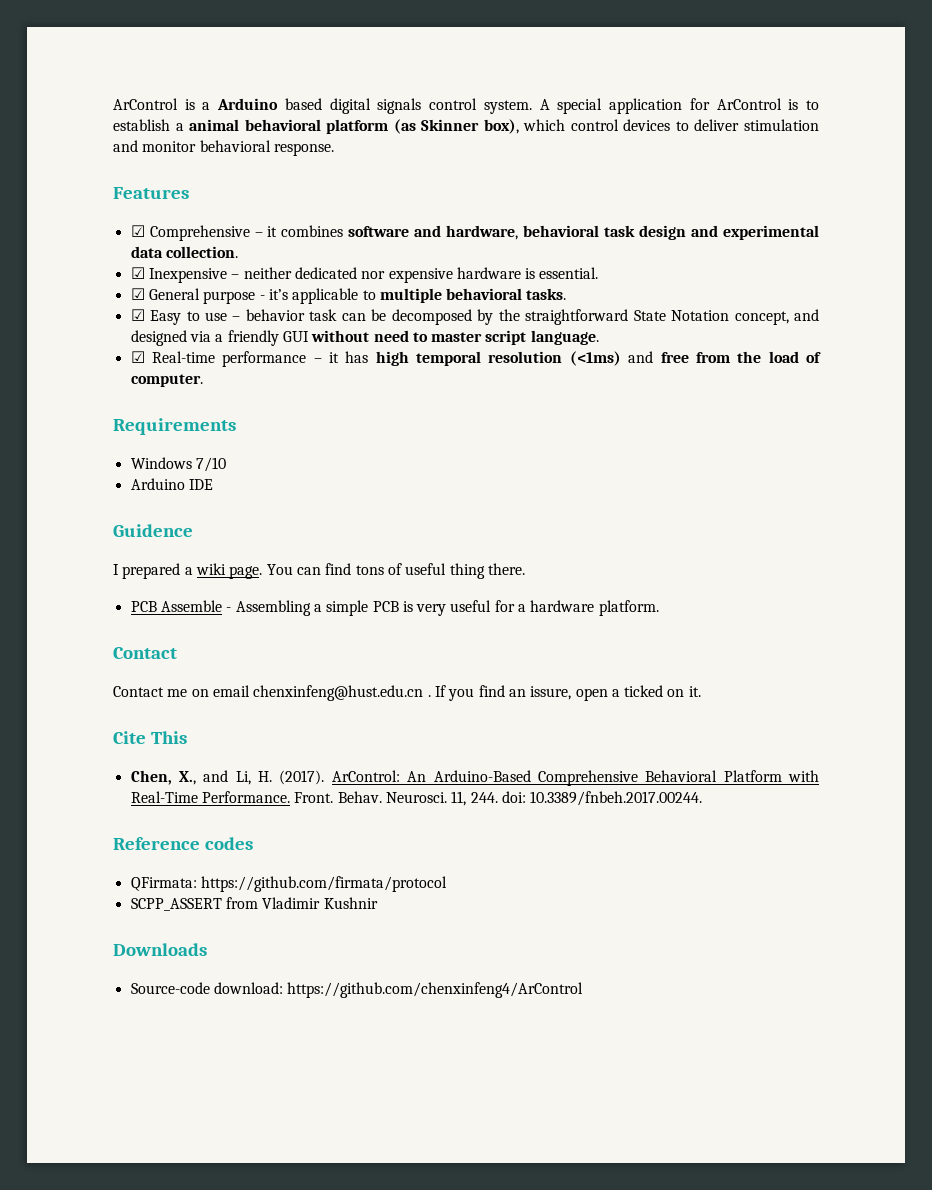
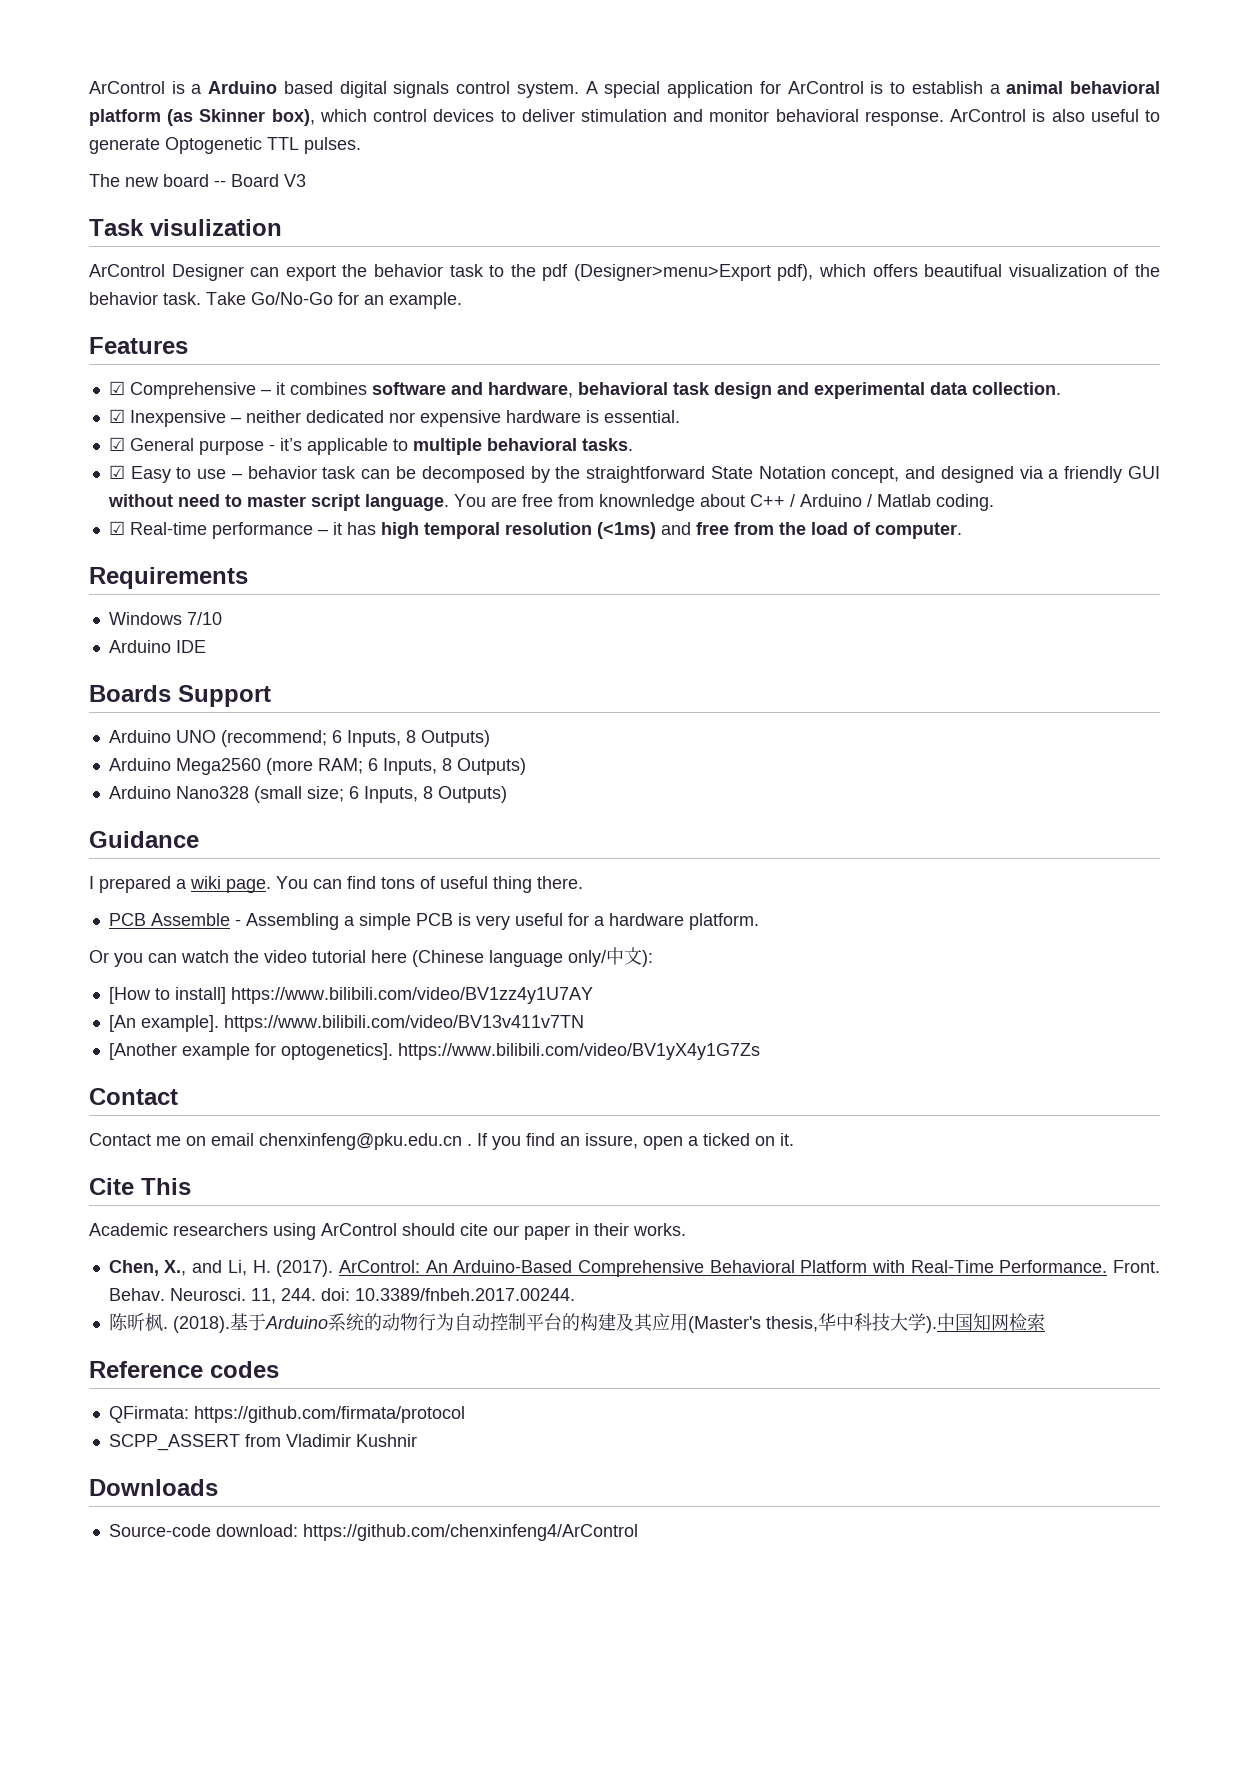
+ ArControl is also useful to generate Optogenetic TTL pulses.
+ The new board -- Board V3
+ Task visulization
+ ArControl Designer can export the behavior task to the pdf (Designer>menu>Export pdf), which offers beautifual visualization of the behavior task. Take Go/No-Go for an example.
+ You are free from knownledge about C++ / Arduino / Matlab coding.
- Guidence
+ Boards Support
+ Arduino UNO (recommend; 6 Inputs, 8 Outputs)
+ Arduino Mega2560 (more RAM; 6 Inputs, 8 Outputs)
+ Arduino Nano328 (small size; 6 Inputs, 8 Outputs)
+ Guidance
+ Or you can watch the video tutorial here (Chinese language only/中文):
+ [How to install] https://www.bilibili.com/video/BV1zz4y1U7AY
+ [An example]. https://www.bilibili.com/video/BV13v411v7TN
+ [Another example for optogenetics]. https://www.bilibili.com/video/BV1yX4y1G7Zs
- Contact me on email chenxinfeng@hust.edu.cn .
+ Contact me on email chenxinfeng@pku.edu.cn .
+ Academic researchers using ArControl should cite our paper in their works.
+ 陈昕枫. (2018).基于Arduino系统的动物行为自动控制平台的构建及其应用(Master's thesis,华中科技大学).中国知网检索

